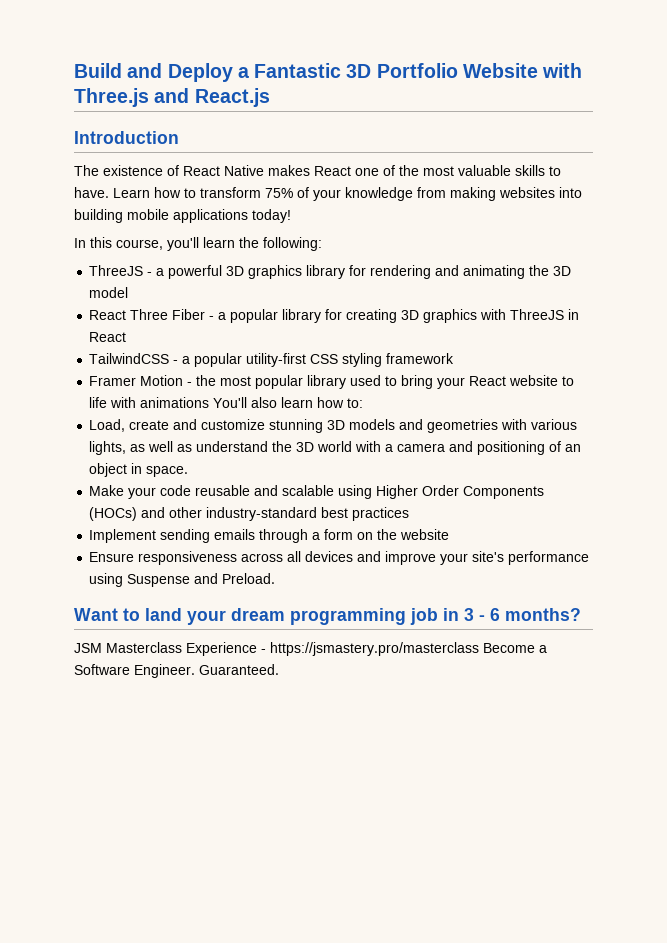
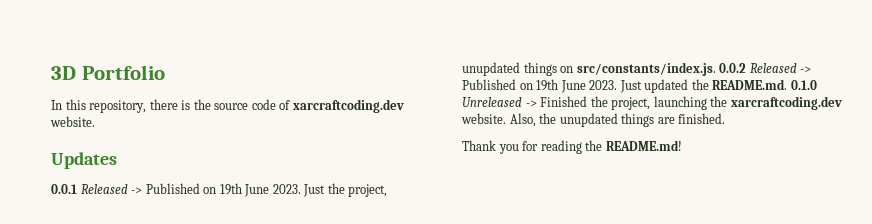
- Build and Deploy a Fantastic 3D Portfolio Website with Three.js and React.js
- Introduction
- The existence of React Native makes React one of the most valuable skills to have. Learn how to transform 75% of your knowledge from making websites into building mobile applications today!
- In this course, you'll learn the following:
- ThreeJS - a powerful 3D graphics library for rendering and animating the 3D model
- React Three Fiber - a popular library for creating 3D graphics with ThreeJS in React
- TailwindCSS - a popular utility-first CSS styling framework
- Framer Motion - the most popular library used to bring your React website to life with animations You'll also learn how to:
- Load, create and customize stunning 3D models and geometries with various lights, as well as understand the 3D world with a camera and positioning of an object in space.
- Make your code reusable and scalable using Higher Order Components (HOCs) and other industry-standard best practices
- Implement sending emails through a form on the website
- Ensure responsiveness across all devices and improve your site's performance using Suspense and Preload.
- Want to land your dream programming job in 3 - 6 months?
- JSM Masterclass Experience - https://jsmastery.pro/masterclass Become a Software Engineer. Guaranteed.
+ 3D Portfolio
+ In this repository, there is the source code of xarcraftcoding.dev website.
+ Updates
+ 0.0.1 Released -> Published on 19th June 2023. Just the project, unupdated things on src/constants/index.js. 0.0.2 Released -> Published on 19th June 2023. Just updated the README.md. 0.1.0 Unreleased -> Finished the project, launching the xarcraftcoding.dev website. Also, the unupdated things are finished.
+ Thank you for reading the README.md!

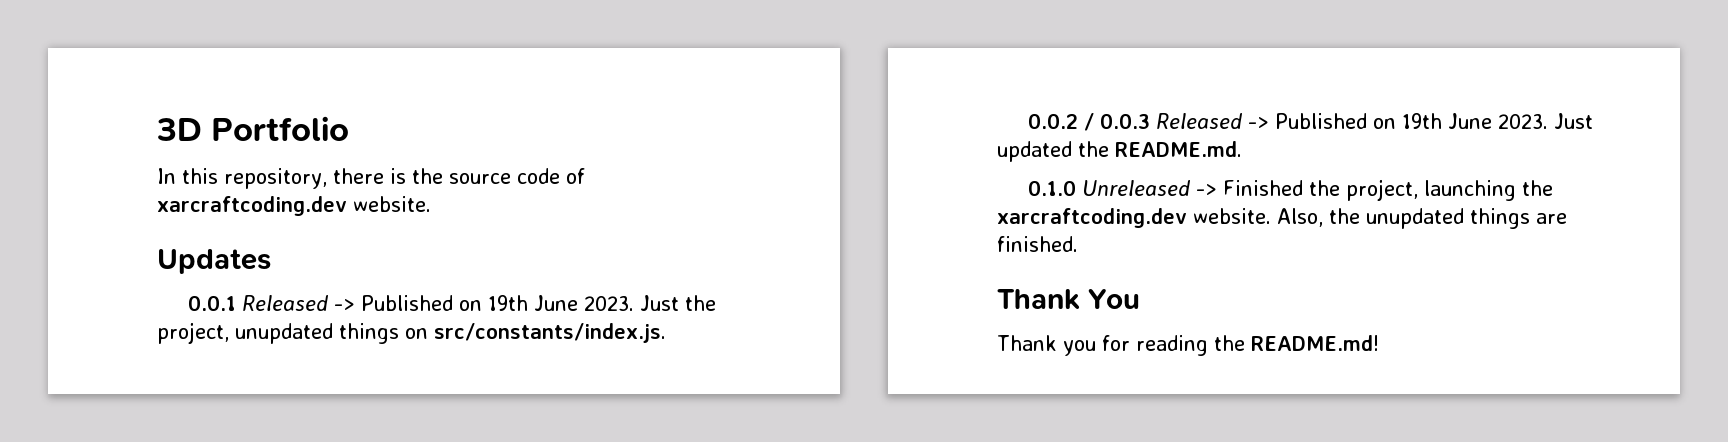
- Just the project, unupdated things on src/constants/index.js. 0.0.2 Released -> Published on 19th June 2023.
+ Just the project, unupdated things on src/constants/index.js.
+ 0.0.2 / 0.0.3 Released -> Published on 19th June 2023.
- Just updated the README.md. 0.1.0 Unreleased -> Finished the project, launching the xarcraftcoding.dev website.
+ Just updated the README.md.
+ 0.1.0 Unreleased -> Finished the project, launching the xarcraftcoding.dev website.
+ Thank You

